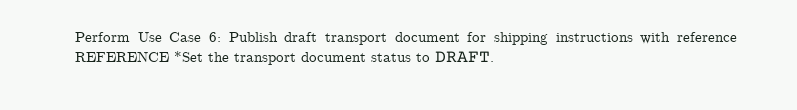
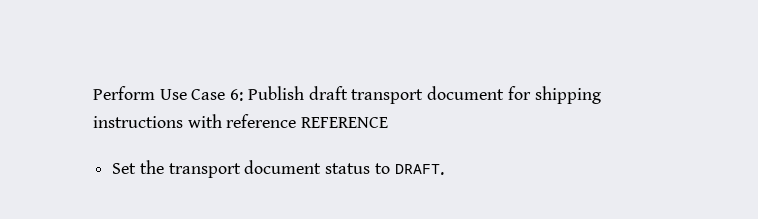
- Perform Use Case 6: Publish draft transport document for shipping instructions with reference REFERENCE *Set the transport document status to DRAFT.
+ Perform Use Case 6: Publish draft transport document for shipping instructions with reference REFERENCE
+ Set the transport document status to DRAFT.

